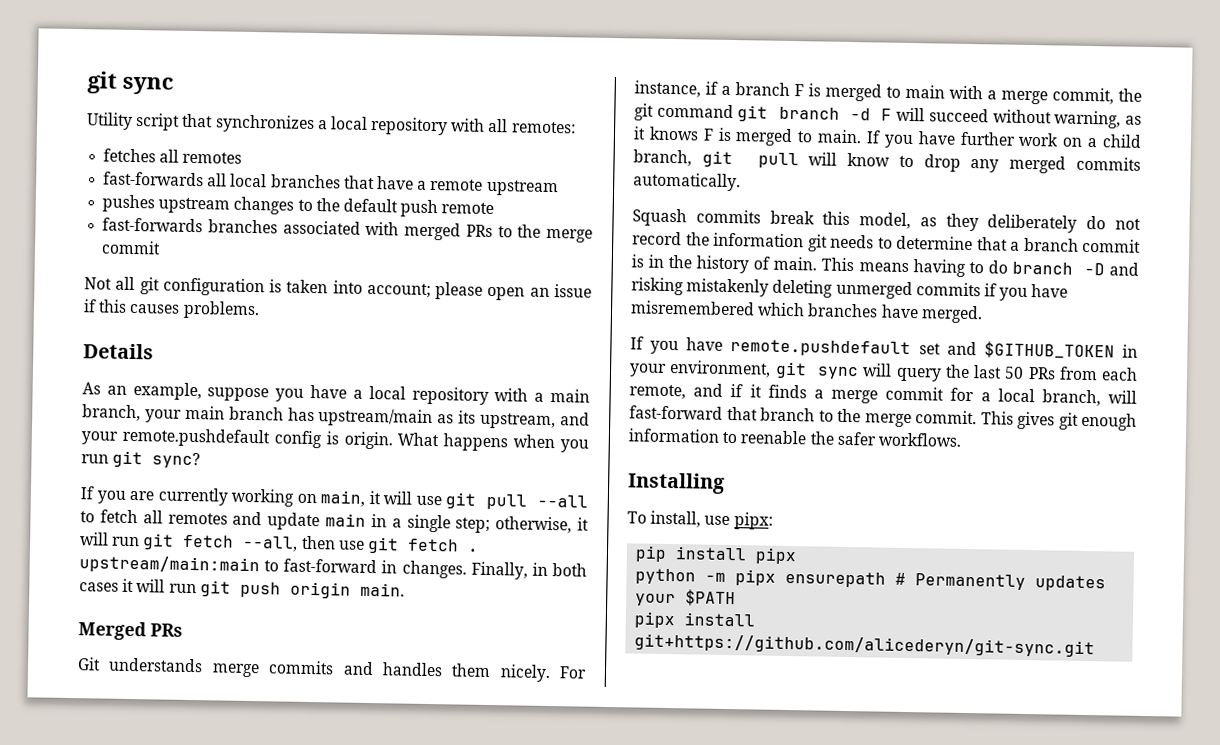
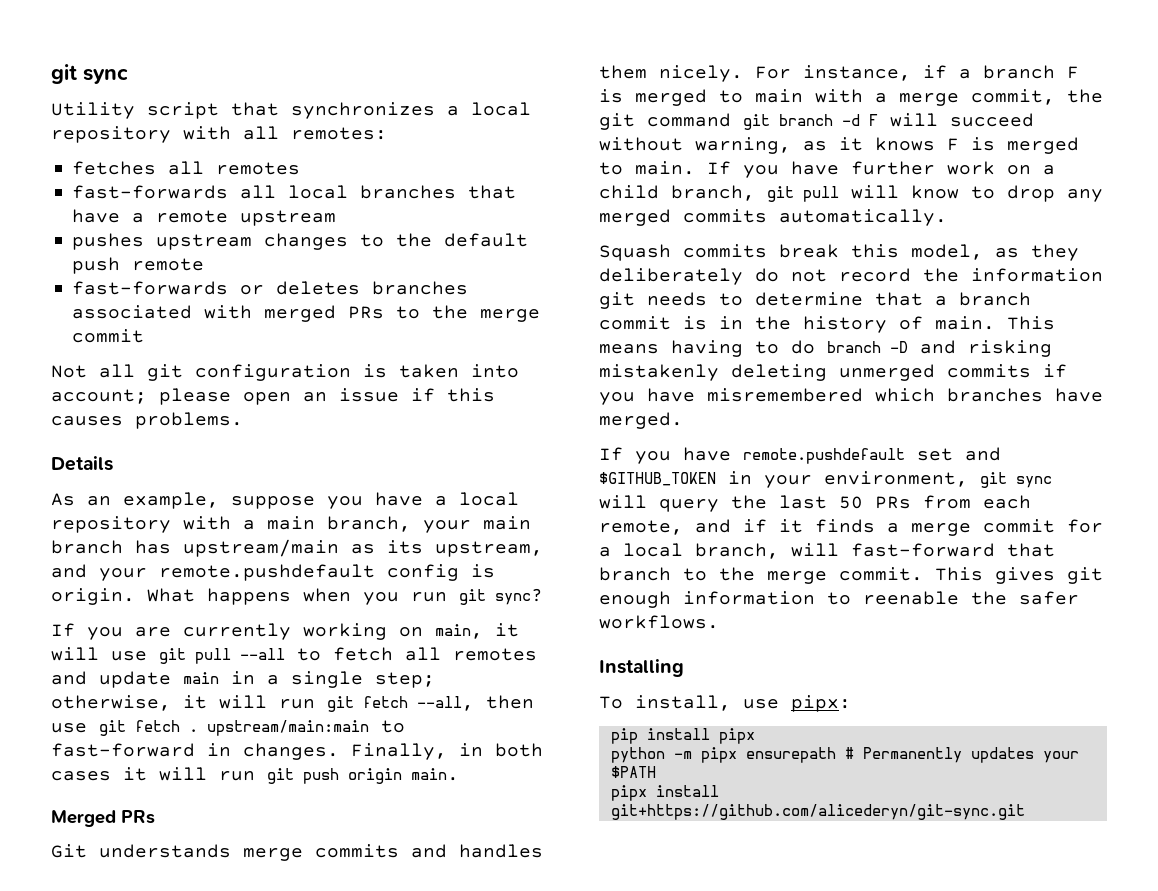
- fast-forwards branches associated with merged PRs to the merge commit
+ fast-forwards or deletes branches associated with merged PRs to the merge commit

